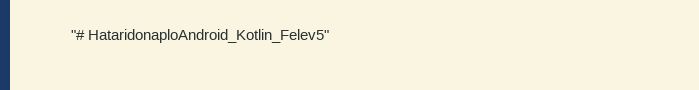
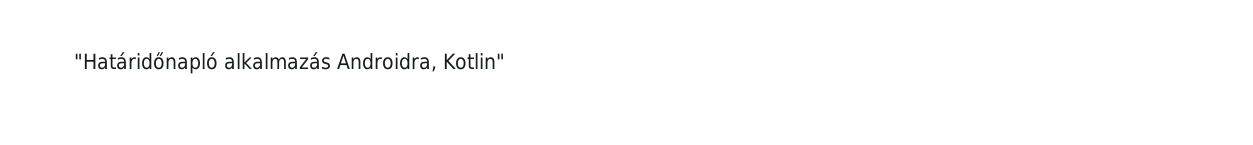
- "# HataridonaploAndroid_Kotlin_Felev5"
+ "Határidőnapló alkalmazás Androidra, Kotlin"

